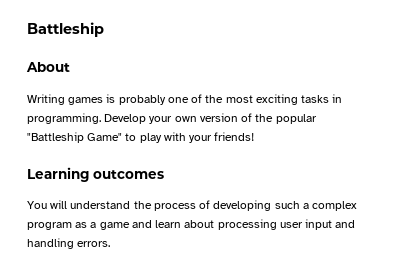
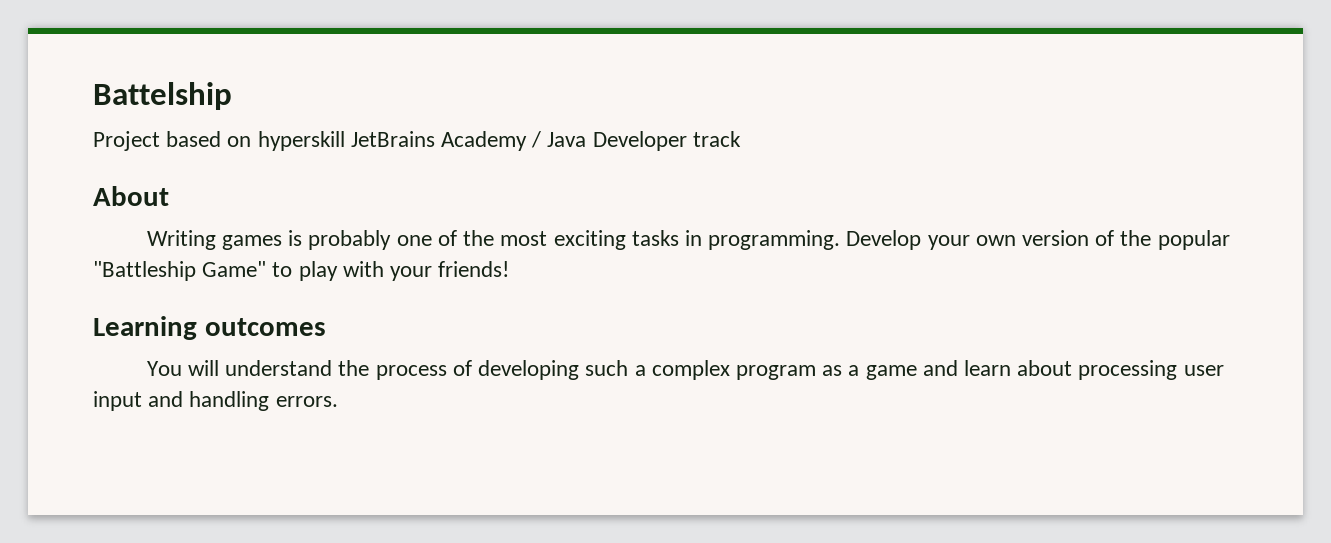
- Battleship
+ Battelship
+ Project based on hyperskill JetBrains Academy / Java Developer track

